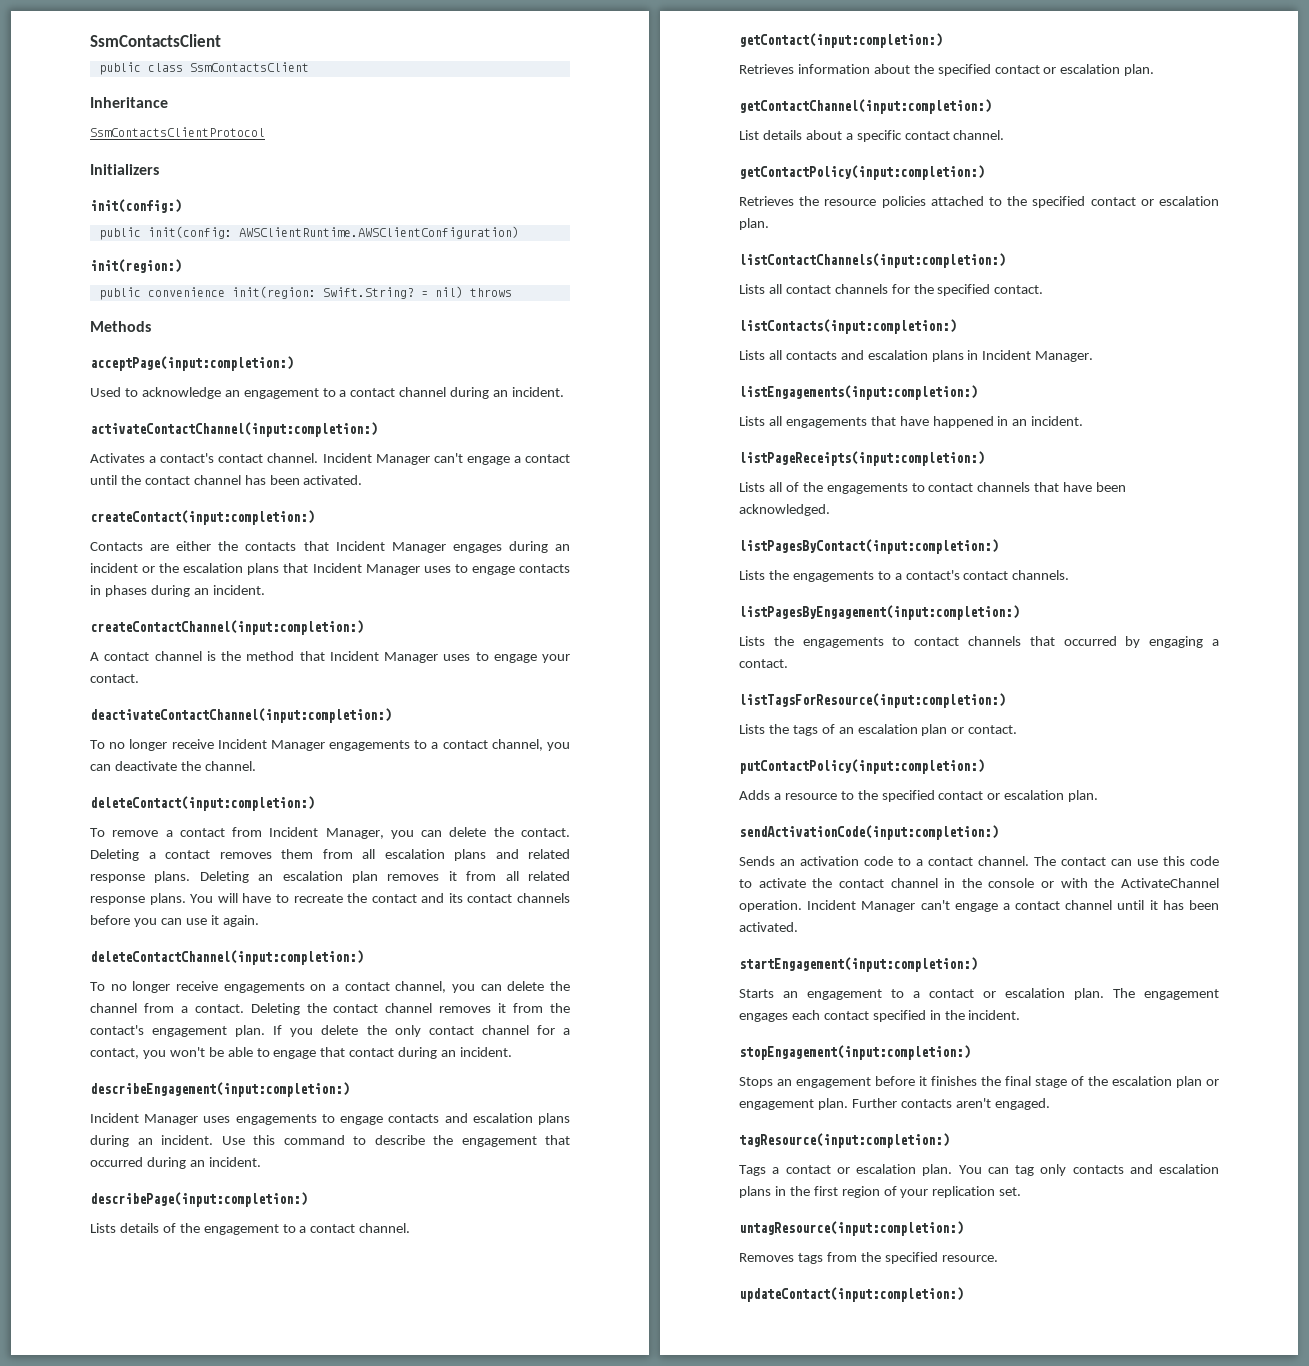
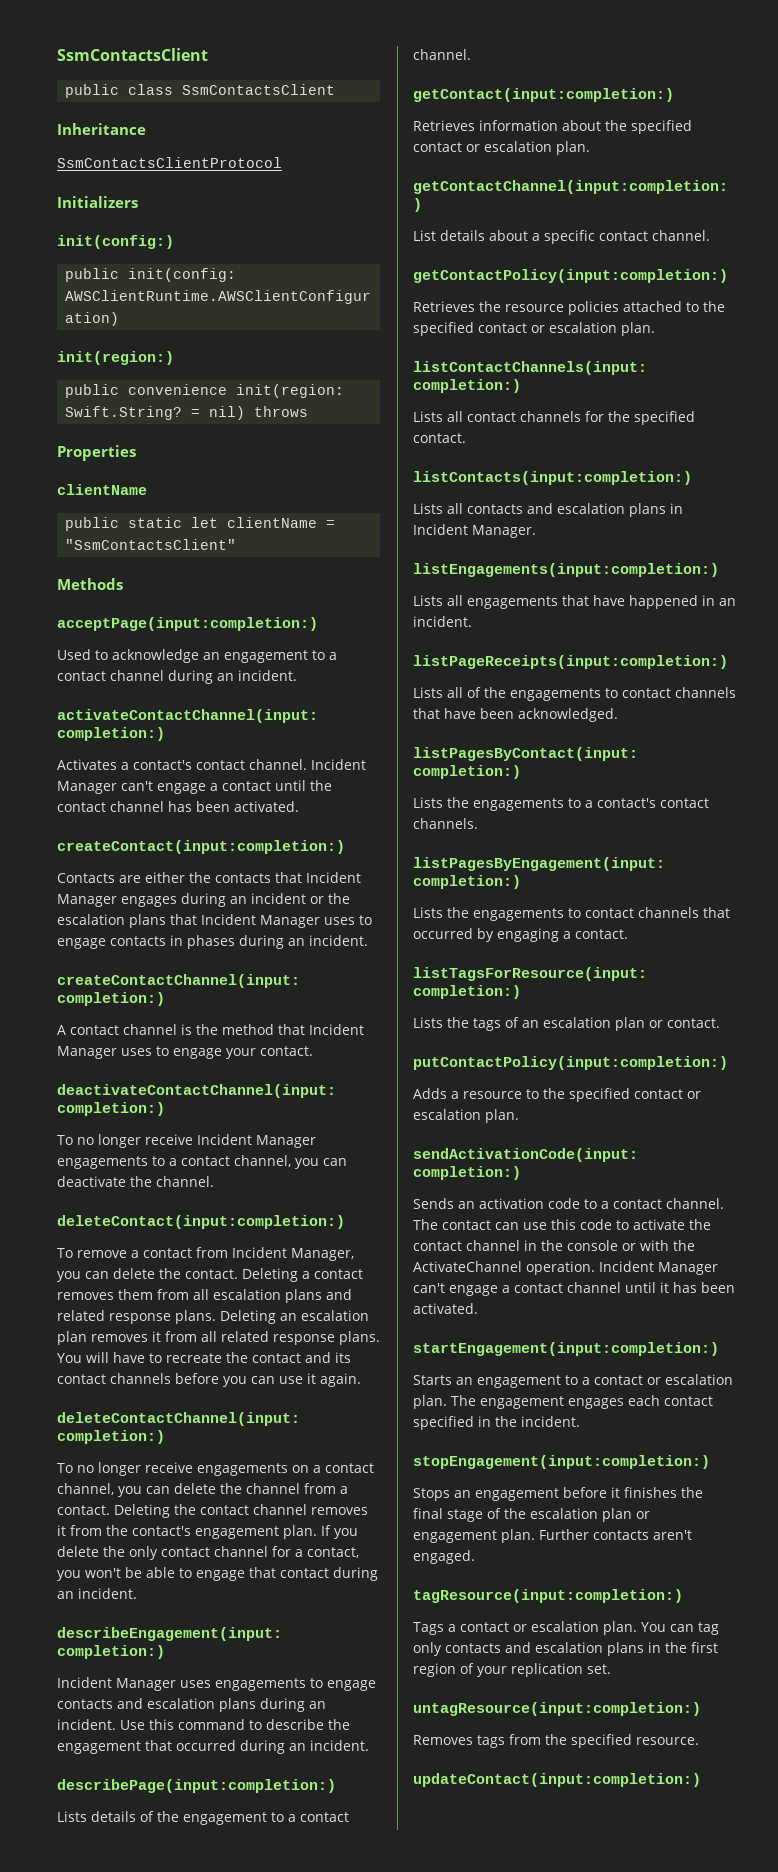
+ Properties
+ clientName
+ public static let clientName = "SsmContactsClient"

